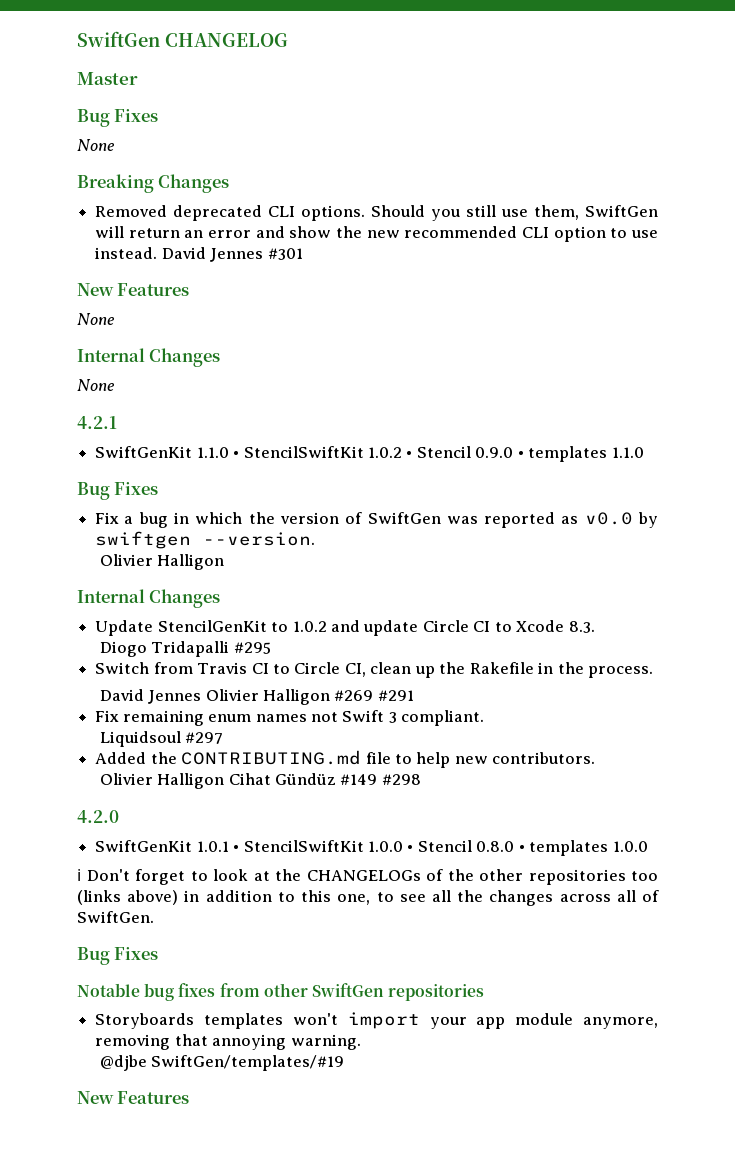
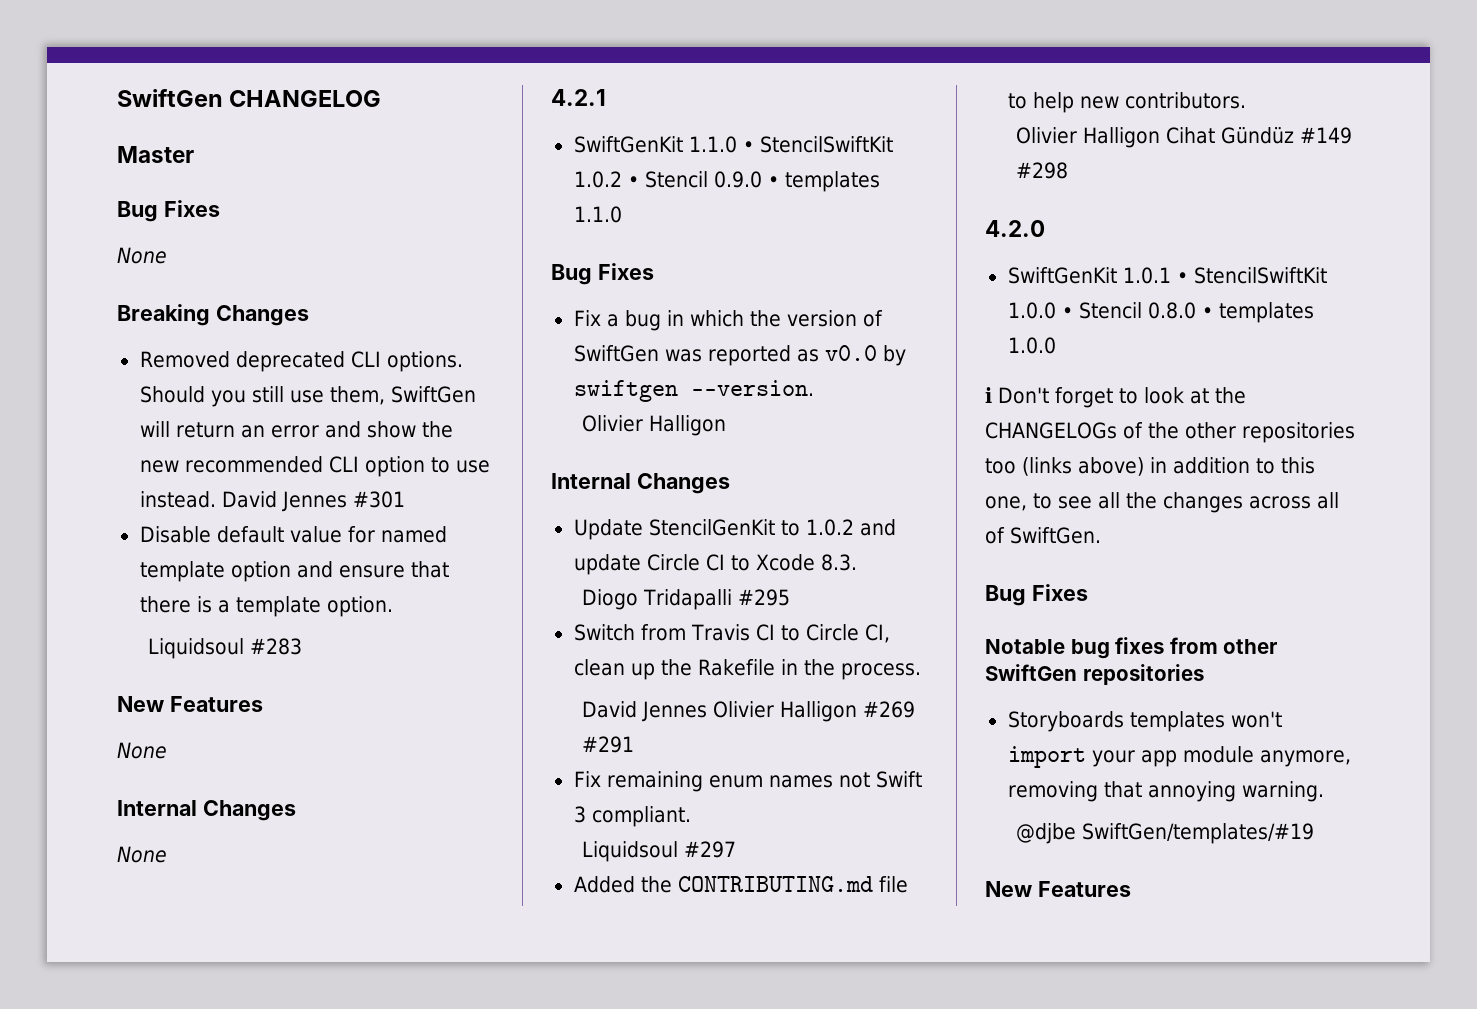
+ Disable default value for named template option and ensure that there is a template option.
+ Liquidsoul #283

